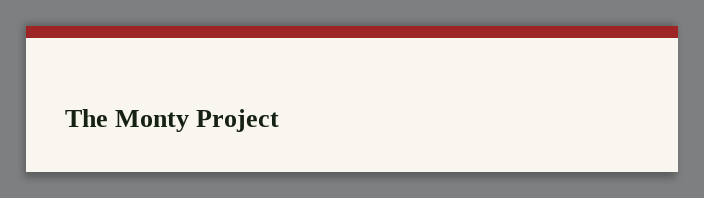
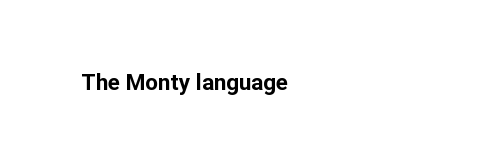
- The Monty Project
+ The Monty language

